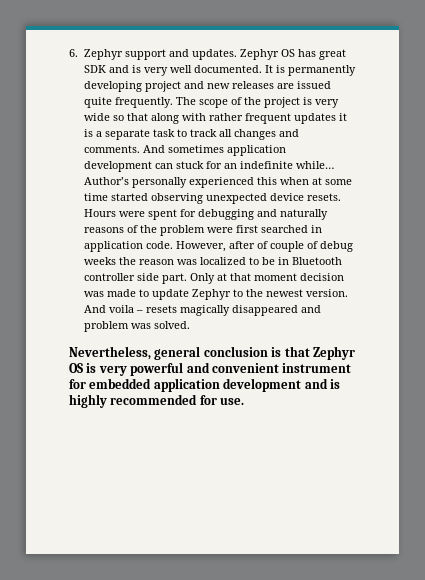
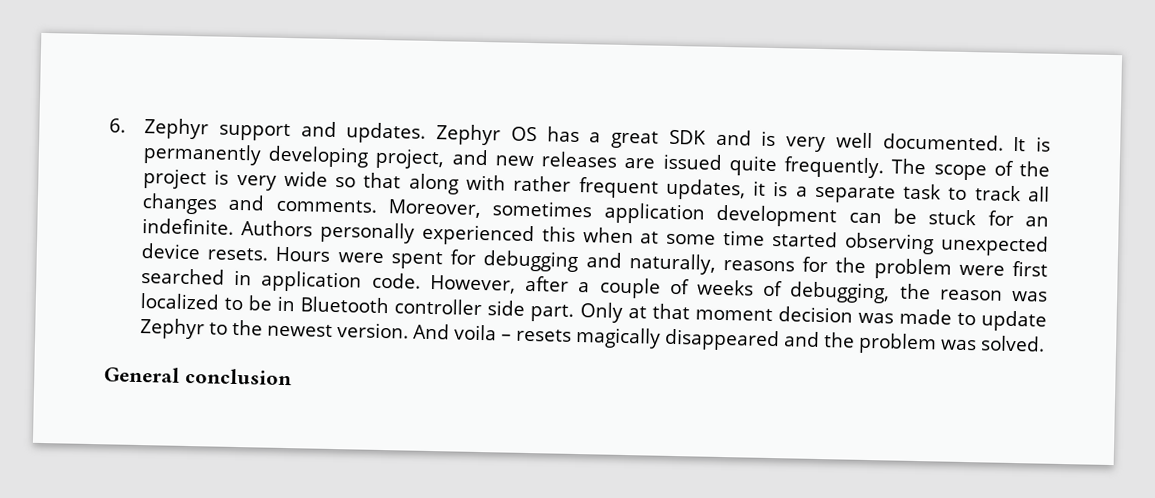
- Zephyr OS has great SDK and is very well documented.
+ Zephyr OS has a great SDK and is very well documented.
- It is permanently developing project and new releases are issued quite frequently.
+ It is permanently developing project, and new releases are issued quite frequently.
- The scope of the project is very wide so that along with rather frequent updates it is a separate task to track all changes and comments.
+ The scope of the project is very wide so that along with rather frequent updates, it is a separate task to track all changes and comments.
- And sometimes application development can stuck for an indefinite while… Author’s personally experienced this when at some time started observing unexpected device resets.
+ Moreover, sometimes application development can be stuck for an indefinite. Authors personally experienced this when at some time started observing unexpected device resets.
- Hours were spent for debugging and naturally reasons of the problem were first searched in application code.
+ Hours were spent for debugging and naturally, reasons for the problem were first searched in application code.
- However, after of couple of debug weeks the reason was localized to be in Bluetooth controller side part.
+ However, after a couple of weeks of debugging, the reason was localized to be in Bluetooth controller side part.
- And voila – resets magically disappeared and problem was solved.
+ And voila – resets magically disappeared and the problem was solved.
- Nevertheless, general conclusion is that Zephyr OS is very powerful and convenient instrument for embedded application development and is highly recommended for use.
+ General conclusion

